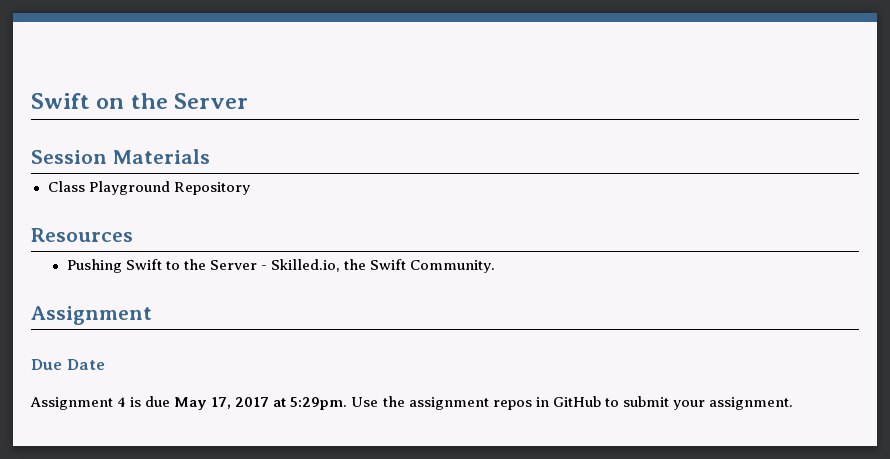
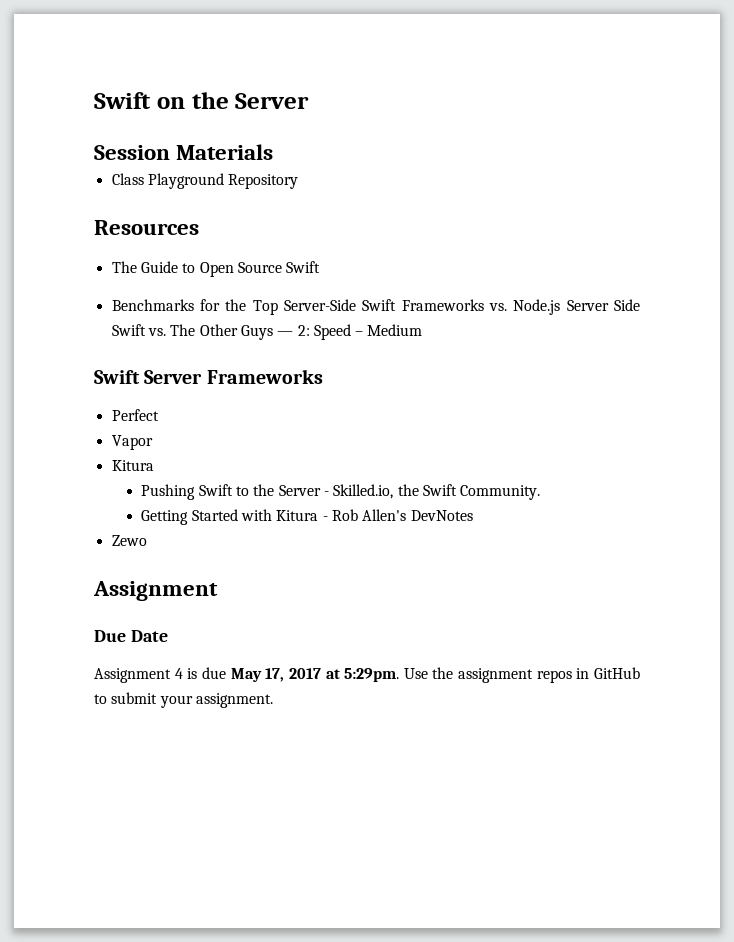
+ The Guide to Open Source Swift
+ Benchmarks for the Top Server-Side Swift Frameworks vs. Node.js Server Side Swift vs. The Other Guys — 2: Speed – Medium
+ Swift Server Frameworks
+ Perfect
+ Vapor
+ Kitura
+ Getting Started with Kitura - Rob Allen's DevNotes
+ Zewo

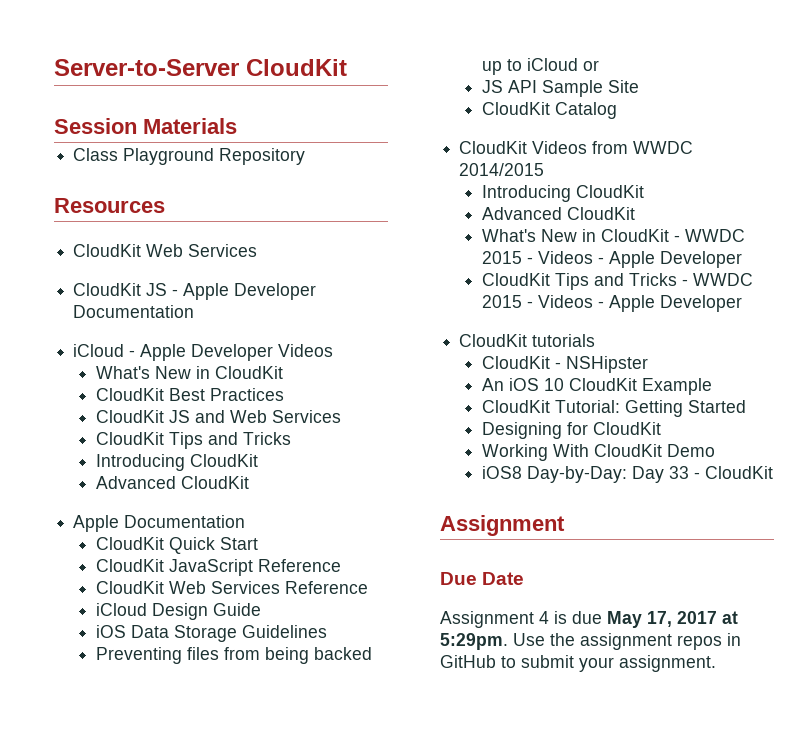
- Swift on the Server
+ Server-to-Server CloudKit
  Resources
- The Guide to Open Source Swift
- Benchmarks for the Top Server-Side Swift Frameworks vs. Node.js Server Side Swift vs. The Other Guys — 2: Speed – Medium
- Swift Server Frameworks
- Perfect
- Vapor
- Kitura
- Pushing Swift to the Server - Skilled.io, the Swift Community.
- Getting Started with Kitura - Rob Allen's DevNotes
- Zewo
+ CloudKit Web Services
+ CloudKit JS - Apple Developer Documentation
+ iCloud - Apple Developer Videos
+ What's New in CloudKit
+ CloudKit Best Practices
+ CloudKit JS and Web Services
+ CloudKit Tips and Tricks
+ Introducing CloudKit
+ Advanced CloudKit
+ Apple Documentation
+ CloudKit Quick Start
+ CloudKit JavaScript Reference
+ CloudKit Web Services Reference
+ iCloud Design Guide
+ iOS Data Storage Guidelines
+ Preventing files from being backed up to iCloud or
+ JS API Sample Site
+ CloudKit Catalog
+ CloudKit Videos from WWDC 2014/2015
+ Introducing CloudKit
+ Advanced CloudKit
+ What's New in CloudKit - WWDC 2015 - Videos - Apple Developer
+ CloudKit Tips and Tricks - WWDC 2015 - Videos - Apple Developer
+ CloudKit tutorials
+ CloudKit - NSHipster
+ An iOS 10 CloudKit Example
+ CloudKit Tutorial: Getting Started
+ Designing for CloudKit
+ Working With CloudKit Demo
+ iOS8 Day-by-Day: Day 33 - CloudKit

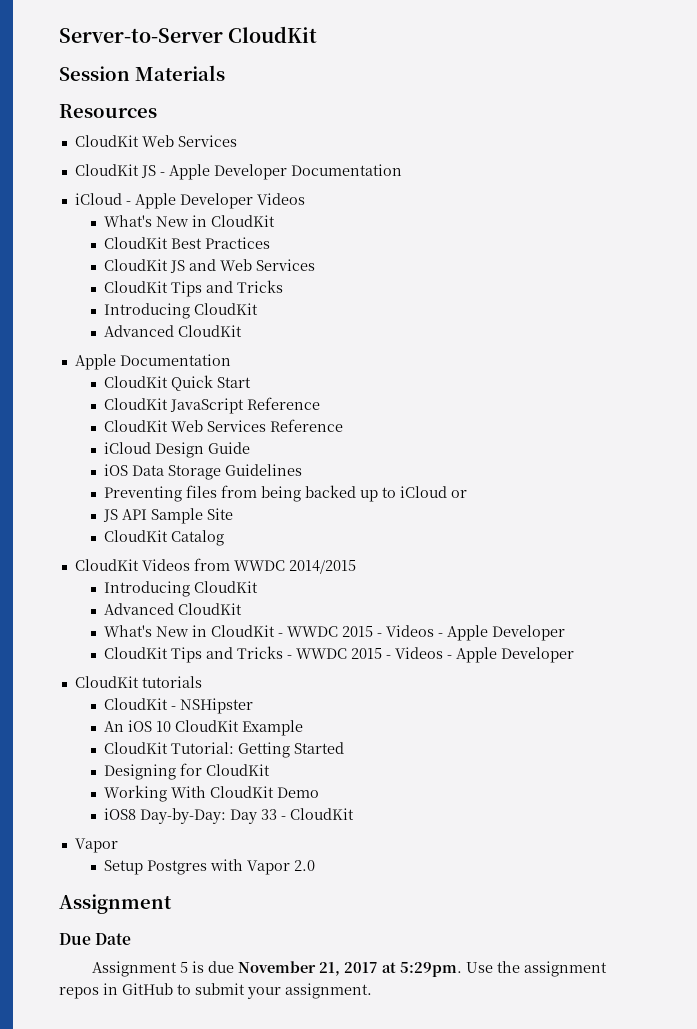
- Class Playground Repository
  iOS8 Day-by-Day: Day 33 - CloudKit
+ Vapor
+ Setup Postgres with Vapor 2.0
- Assignment 4 is due May 17, 2017 at 5:29pm.
+ Assignment 5 is due November 21, 2017 at 5:29pm.

